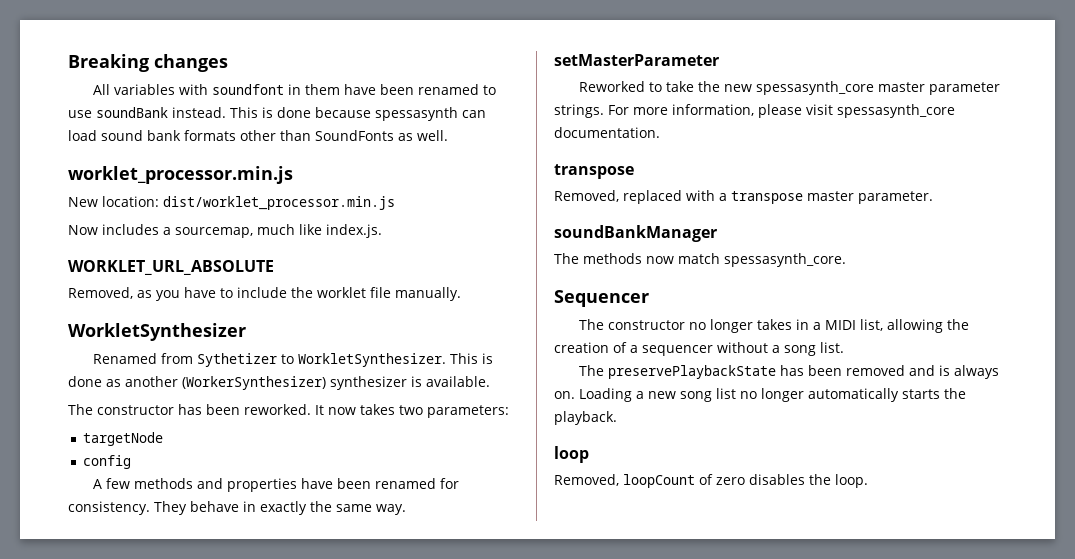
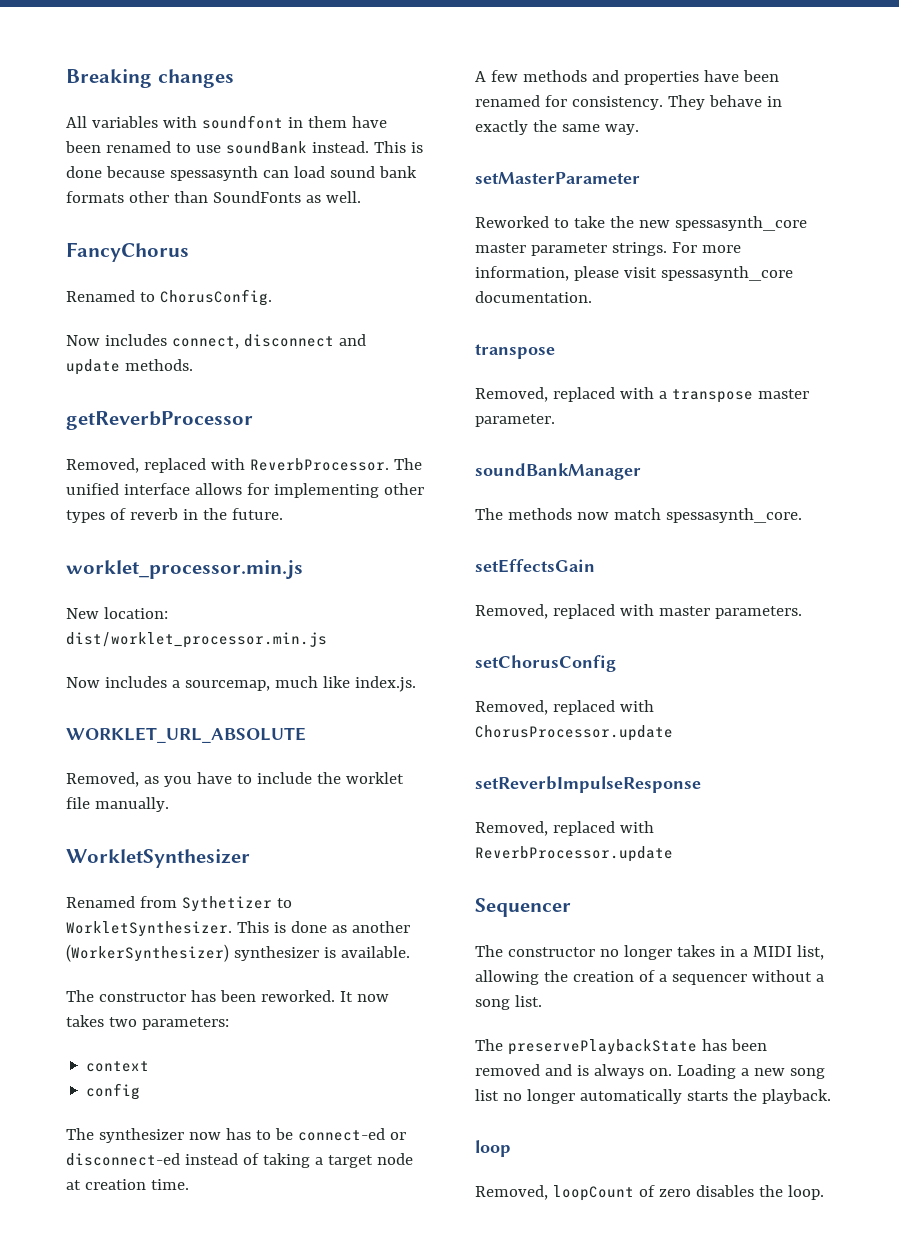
+ FancyChorus
+ Renamed to ChorusConfig.
+ Now includes connect, disconnect and update methods.
+ getReverbProcessor
+ Removed, replaced with ReverbProcessor. The unified interface allows for implementing other types of reverb in the future.
- targetNode
+ context
+ The synthesizer now has to be connect-ed or disconnect-ed instead of taking a target node at creation time.
+ setEffectsGain
+ Removed, replaced with master parameters.
+ setChorusConfig
+ Removed, replaced with ChorusProcessor.update
+ setReverbImpulseResponse
+ Removed, replaced with ReverbProcessor.update

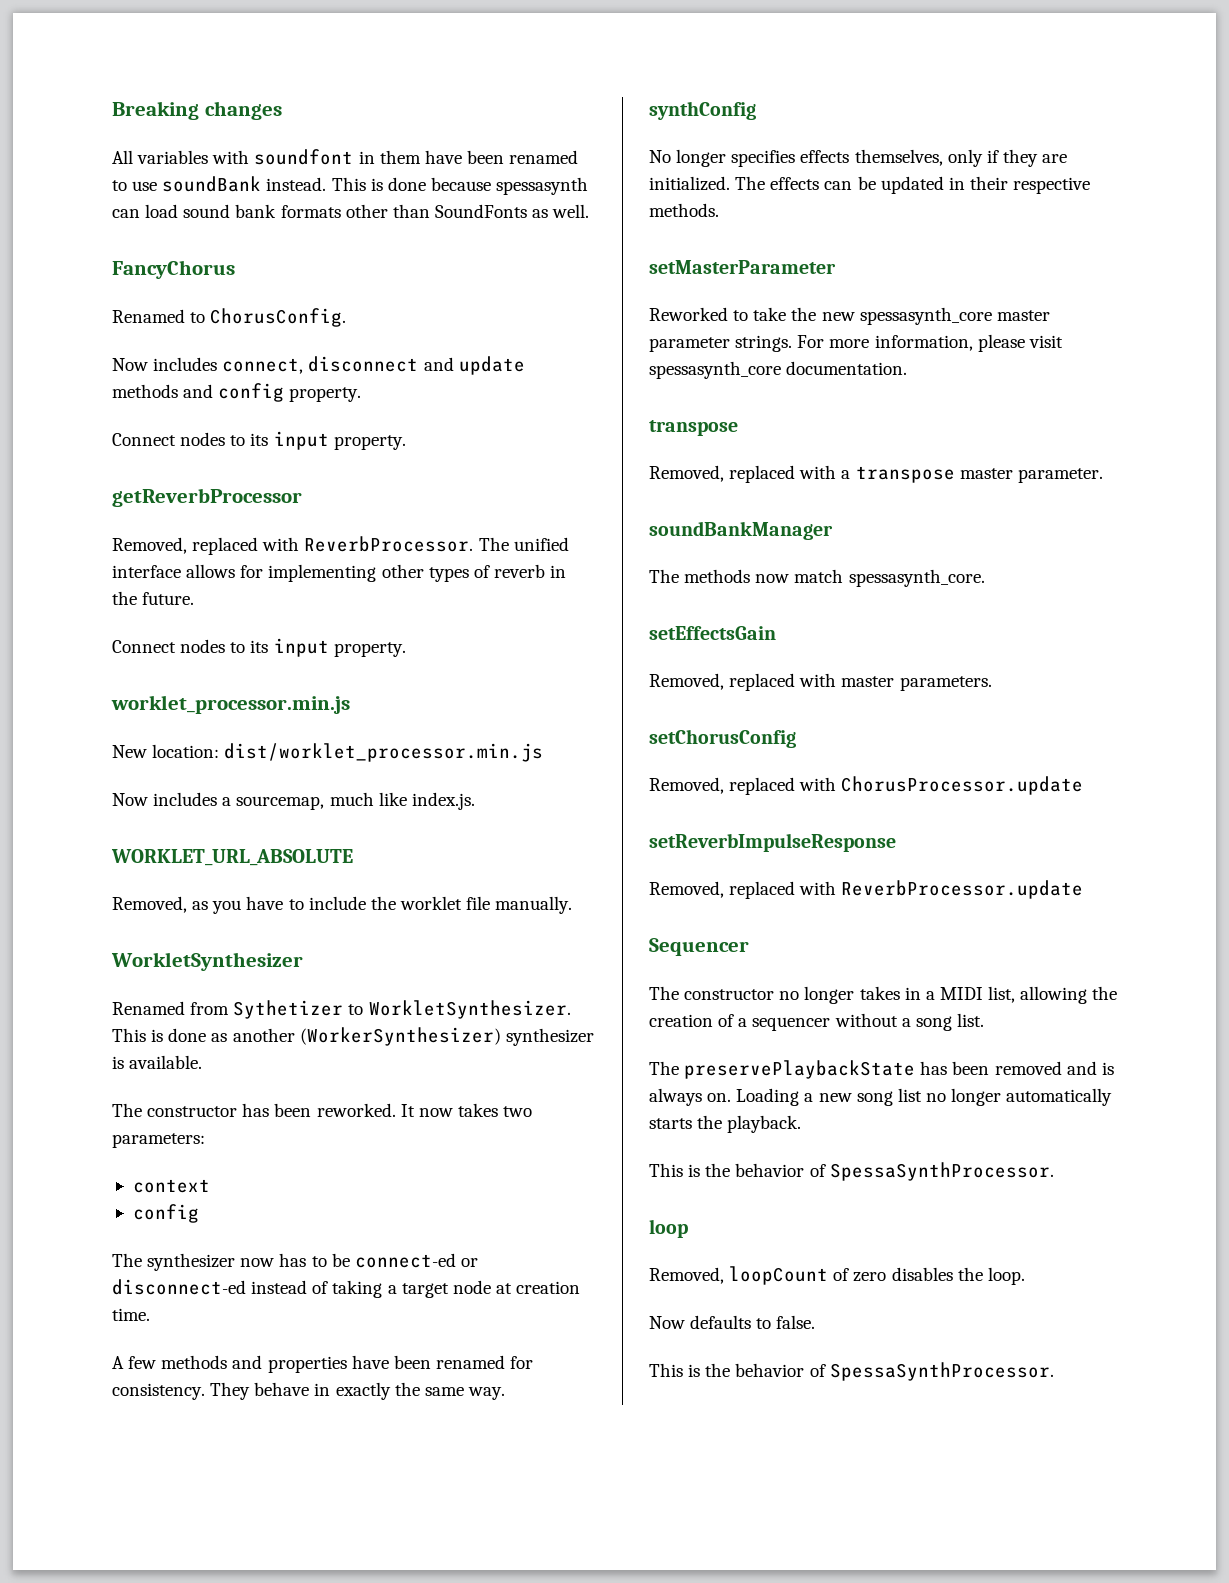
- Now includes connect, disconnect and update methods.
+ Now includes connect, disconnect and update methods and config property.
+ Connect nodes to its input property.
  The unified interface allows for implementing other types of reverb in the future.
+ Connect nodes to its input property.
+ synthConfig
+ No longer specifies effects themselves, only if they are initialized. The effects can be updated in their respective methods.
  Loading a new song list no longer automatically starts the playback.
+ This is the behavior of SpessaSynthProcessor.
+ Now defaults to false.
+ This is the behavior of SpessaSynthProcessor.

